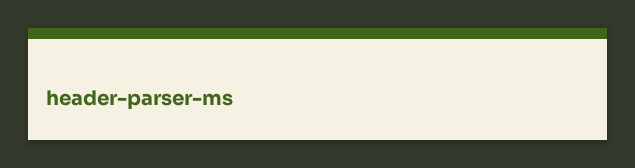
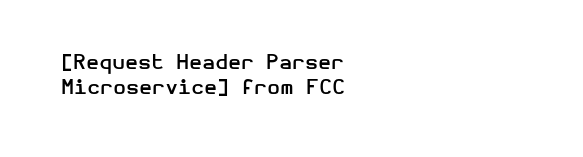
- header-parser-ms
+ [Request Header Parser Microservice] from FCC

